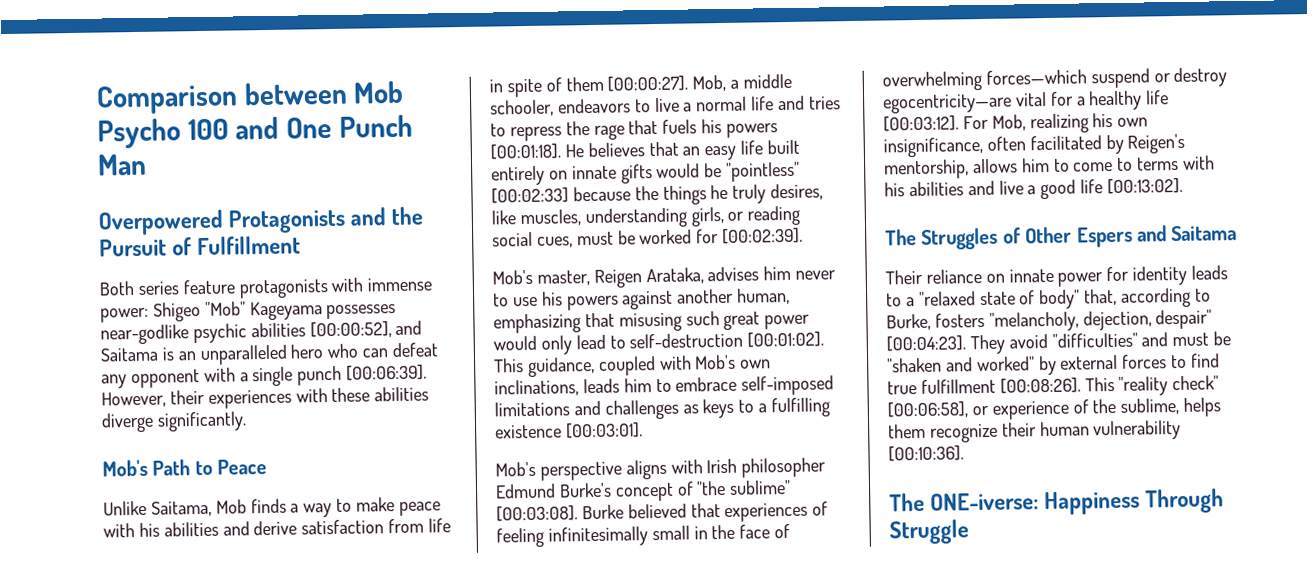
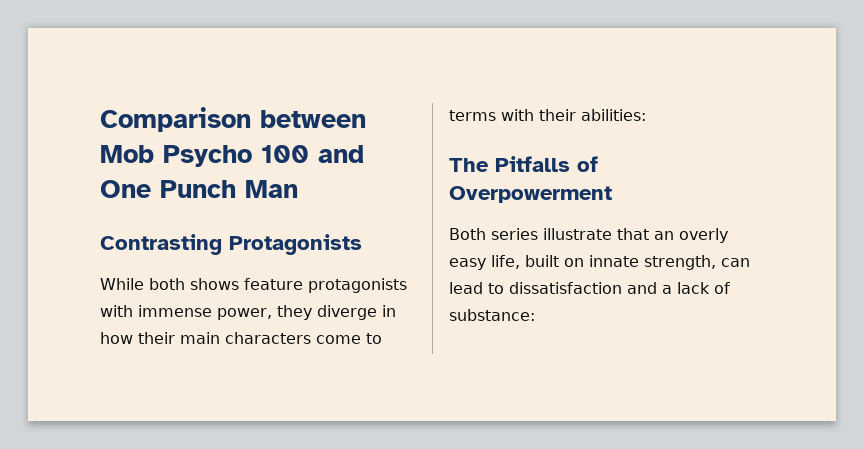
- Overpowered Protagonists and the Pursuit of Fulfillment
- Both series feature protagonists with immense power: Shigeo "Mob" Kageyama possesses near-godlike psychic abilities [00:00:52], and Saitama is an unparalleled hero who can defeat any opponent with a single punch [00:06:39]. However, their experiences with these abilities diverge significantly.
- Mob's Path to Peace
- Unlike Saitama, Mob finds a way to make peace with his abilities and derive satisfaction from life in spite of them [00:00:27]. Mob, a middle schooler, endeavors to live a normal life and tries to repress the rage that fuels his powers [00:01:18]. He believes that an easy life built entirely on innate gifts would be "pointless" [00:02:33] because the things he truly desires, like muscles, understanding girls, or reading social cues, must be worked for [00:02:39].
- Mob's master, Reigen Arataka, advises him never to use his powers against another human, emphasizing that misusing such great power would only lead to self-destruction [00:01:02]. This guidance, coupled with Mob's own inclinations, leads him to embrace self-imposed limitations and challenges as keys to a fulfilling existence [00:03:01].
- Mob's perspective aligns with Irish philosopher Edmund Burke's concept of "the sublime" [00:03:08]. Burke believed that experiences of feeling infinitesimally small in the face of overwhelming forces—which suspend or destroy egocentricity—are vital for a healthy life [00:03:12]. For Mob, realizing his own insignificance, often facilitated by Reigen's mentorship, allows him to come to terms with his abilities and live a good life [00:13:02].
- The Struggles of Other Espers and Saitama
- Their reliance on innate power for identity leads to a "relaxed state of body" that, according to Burke, fosters "melancholy, dejection, despair" [00:04:23]. They avoid "difficulties" and must be "shaken and worked" by external forces to find true fulfillment [00:08:26]. This "reality check" [00:06:58], or experience of the sublime, helps them recognize their human vulnerability [00:10:36].
- The ONE-iverse: Happiness Through Struggle
+ Contrasting Protagonists
+ While both shows feature protagonists with immense power, they diverge in how their main characters come to terms with their abilities:
+ The Pitfalls of Overpowerment
+ Both series illustrate that an overly easy life, built on innate strength, can lead to dissatisfaction and a lack of substance:

